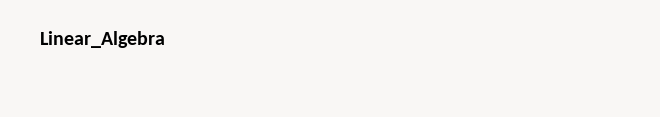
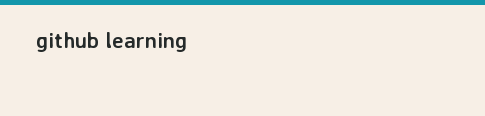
- Linear_Algebra
+ github learning

